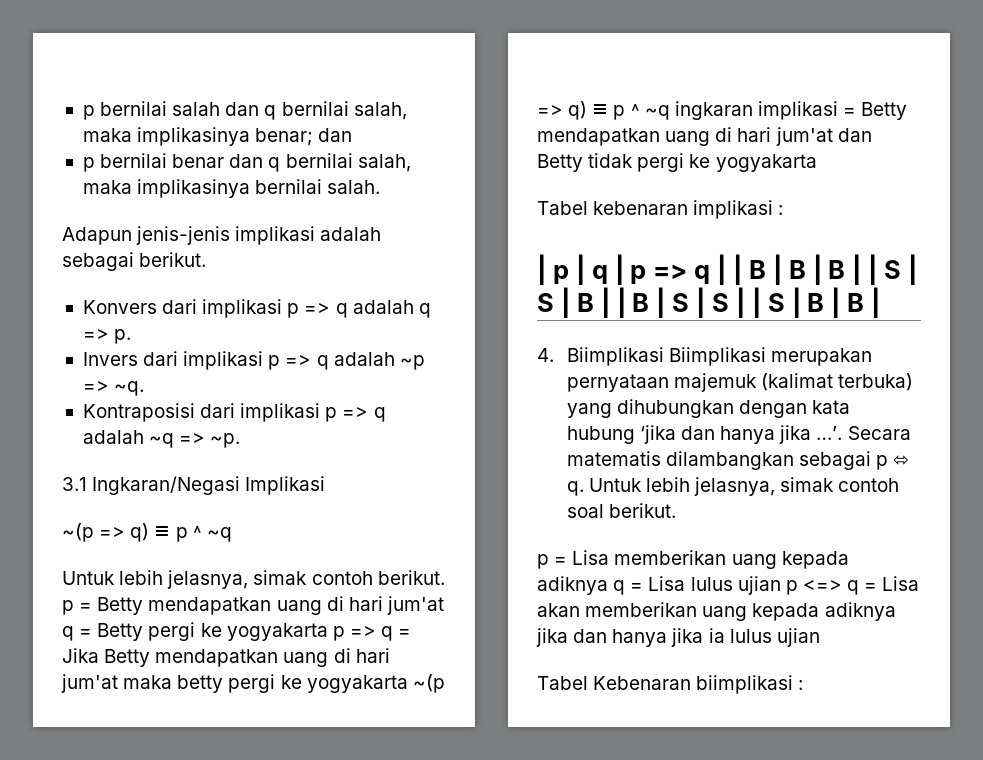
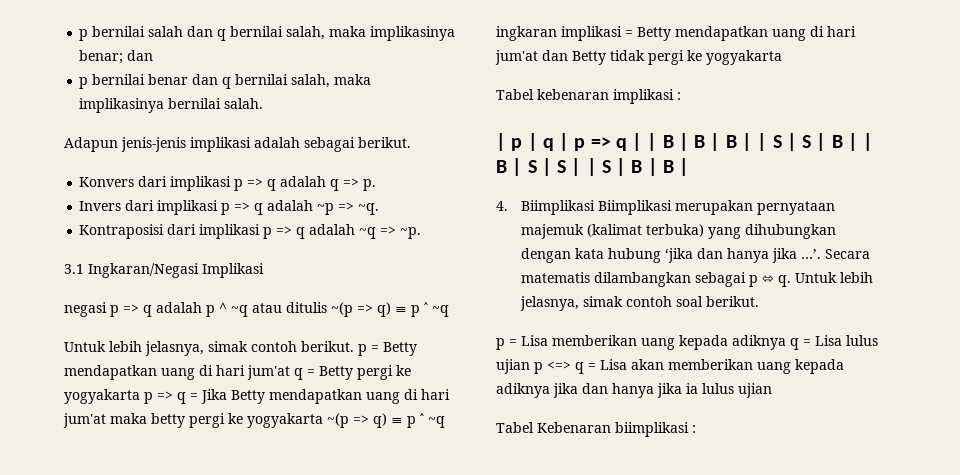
  3.1 Ingkaran/Negasi Implikasi
- ~(p => q) ≡ p ˄ ~q
+ negasi p => q adalah p ^ ~q atau ditulis ~(p => q) ≡ p ˄ ~q

